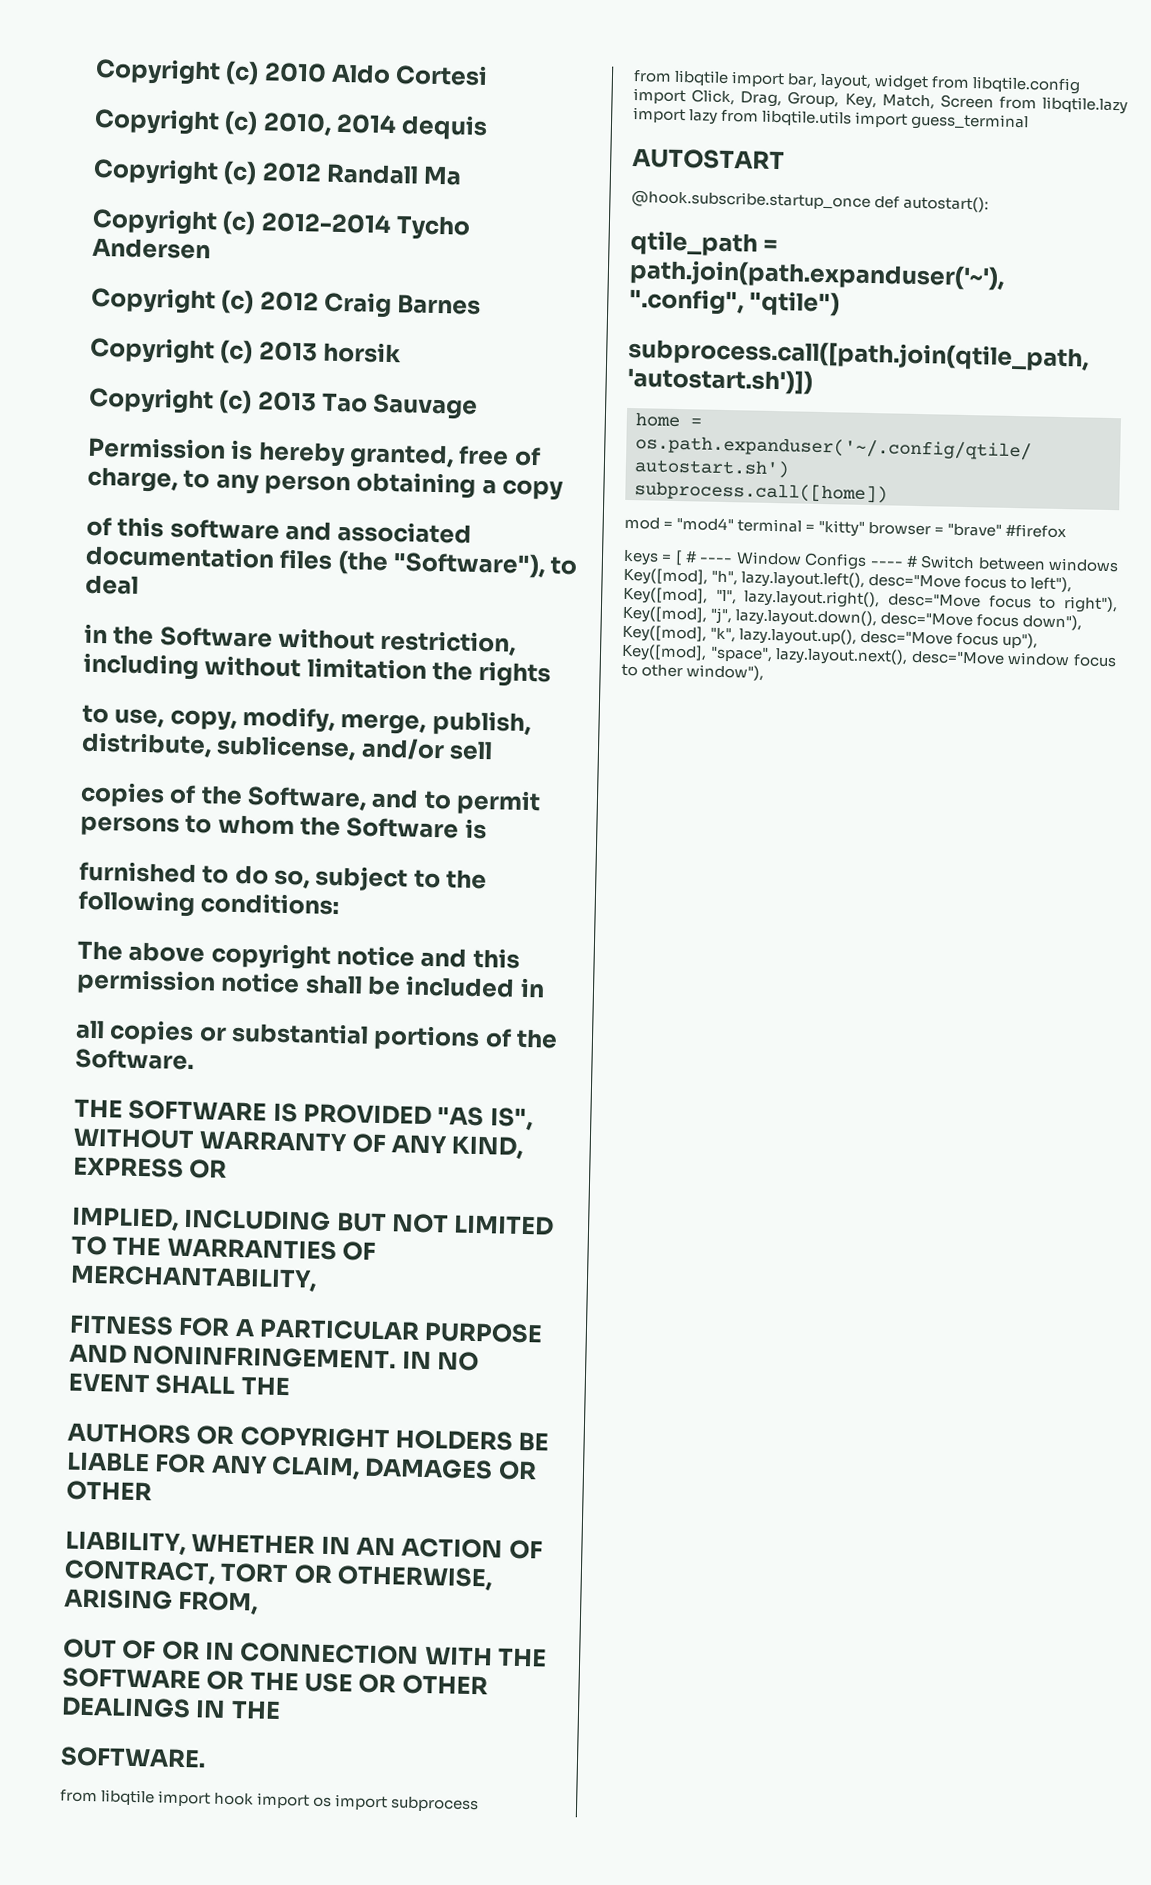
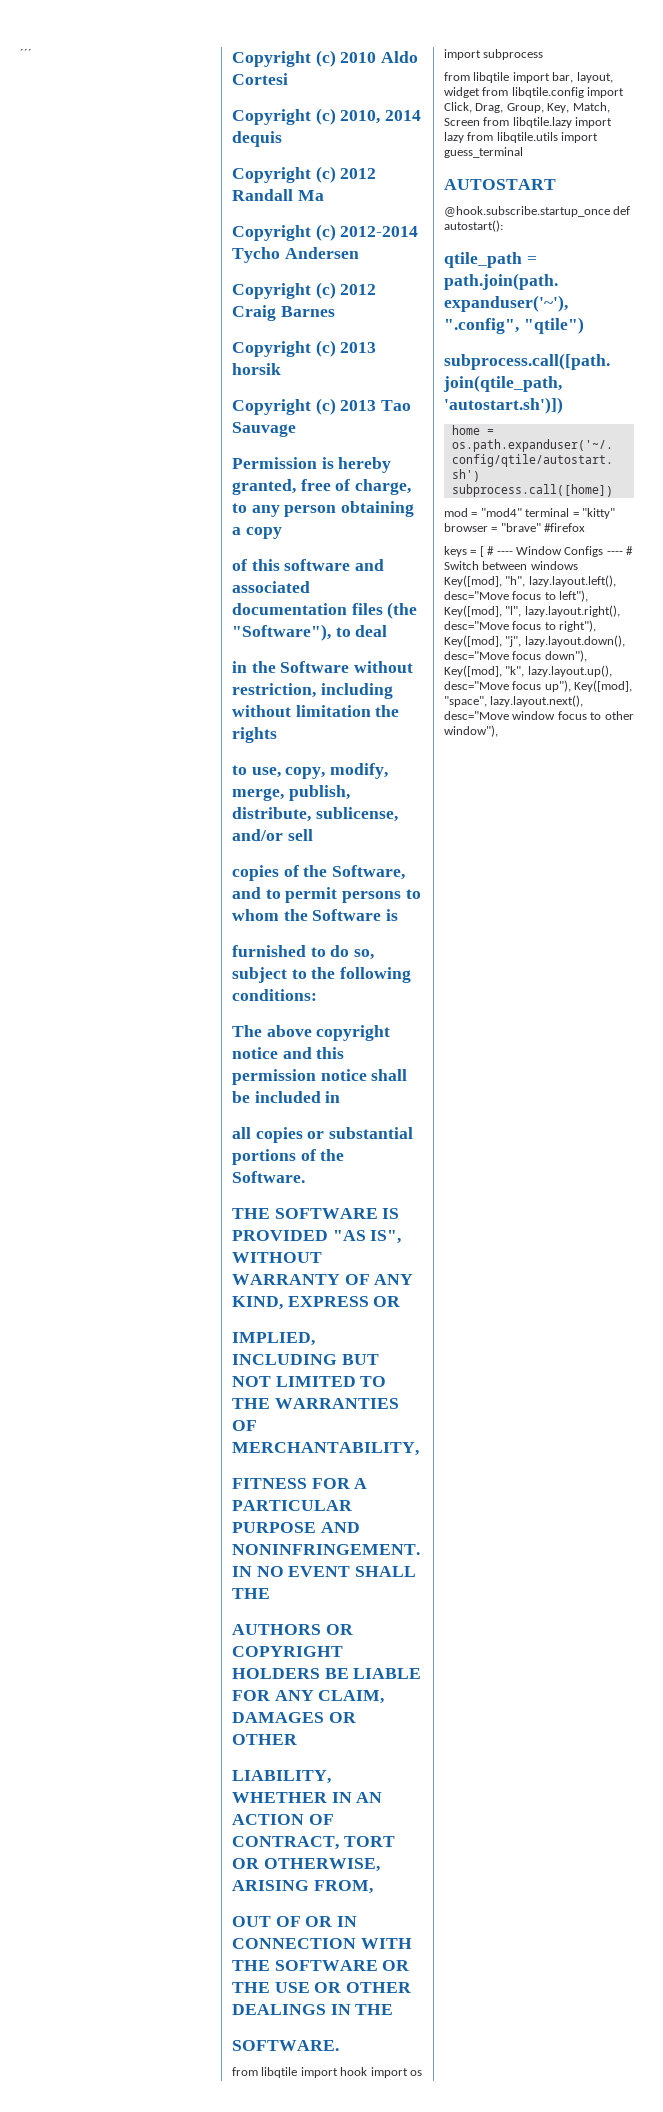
+ ´´´

